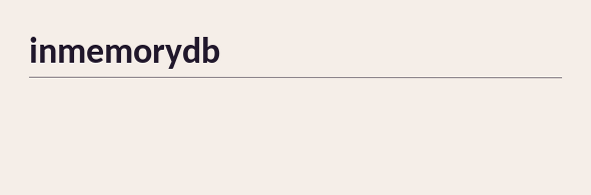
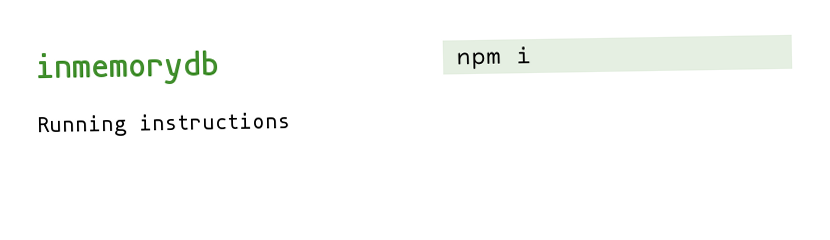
+ Running instructions
+ npm i

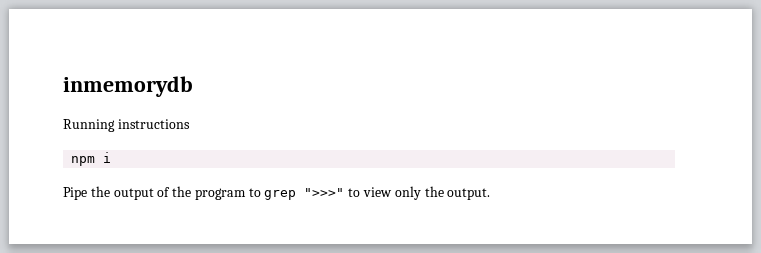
+ Pipe the output of the program to grep ">>>" to view only the output.

